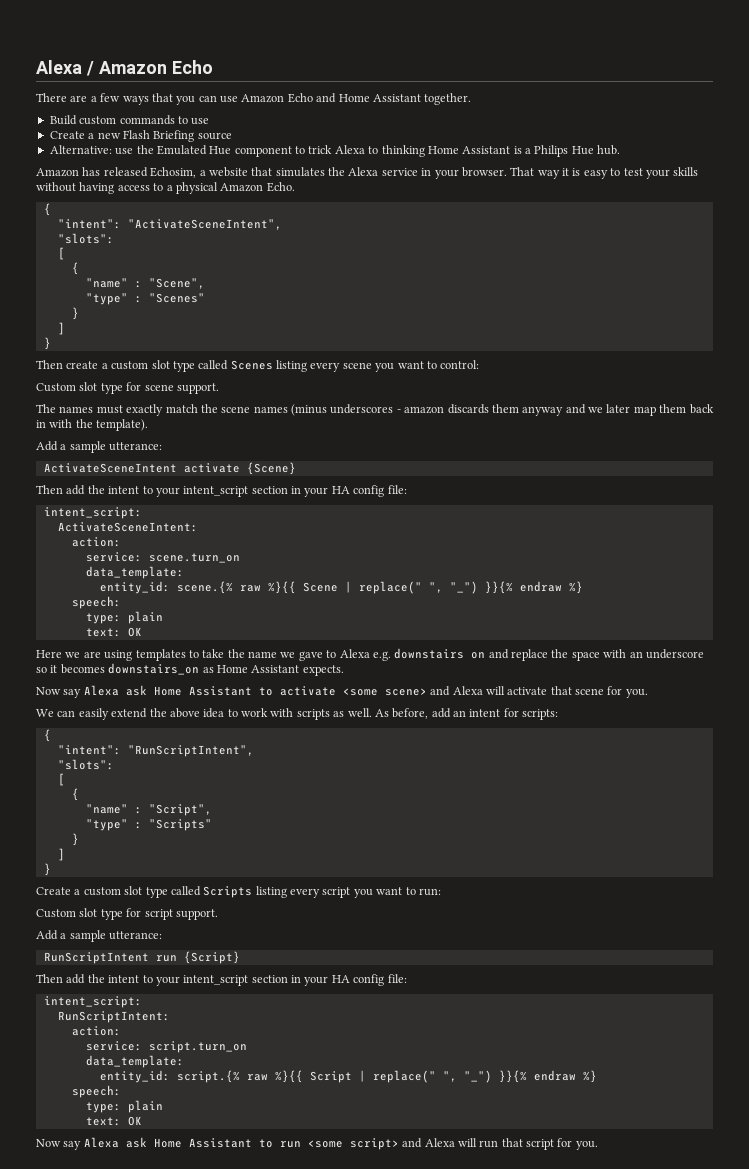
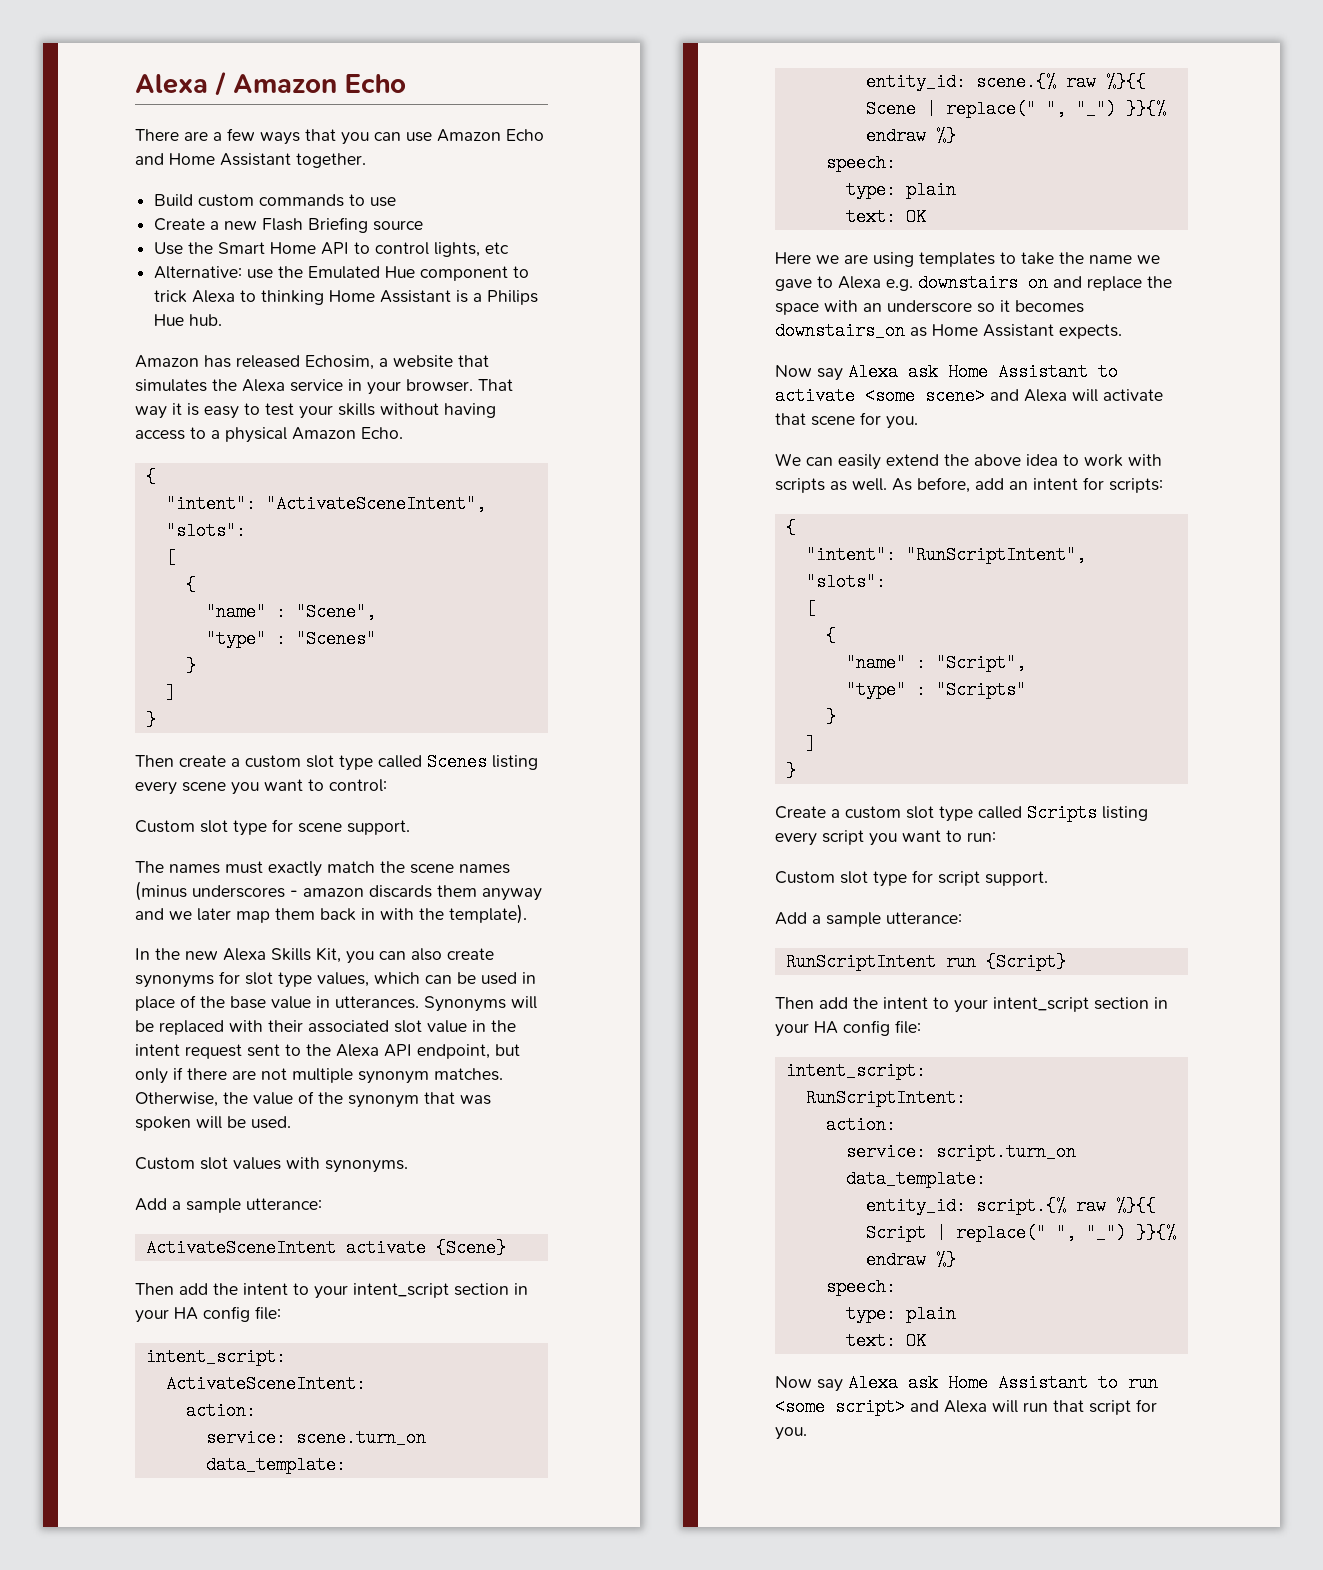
+ Use the Smart Home API to control lights, etc
+ In the new Alexa Skills Kit, you can also create synonyms for slot type values, which can be used in place of the base value in utterances. Synonyms will be replaced with their associated slot value in the intent request sent to the Alexa API endpoint, but only if there are not multiple synonym matches. Otherwise, the value of the synonym that was spoken will be used.
+ Custom slot values with synonyms.

